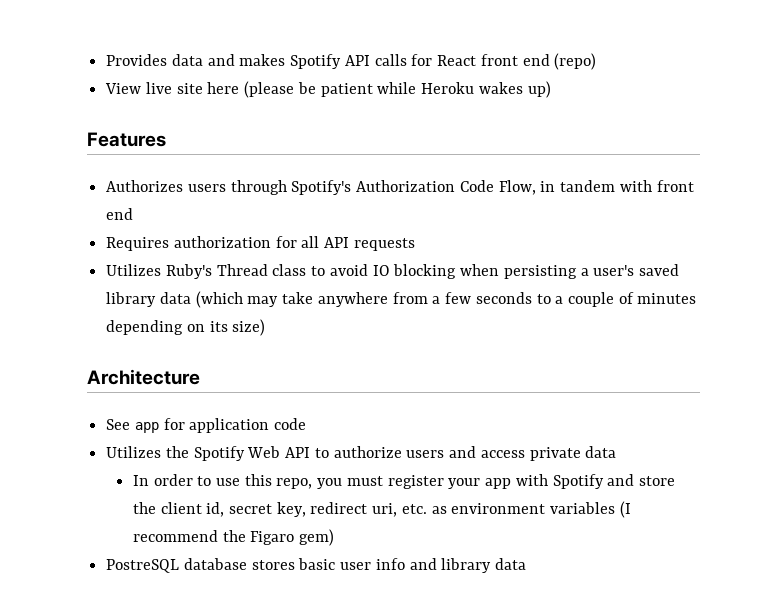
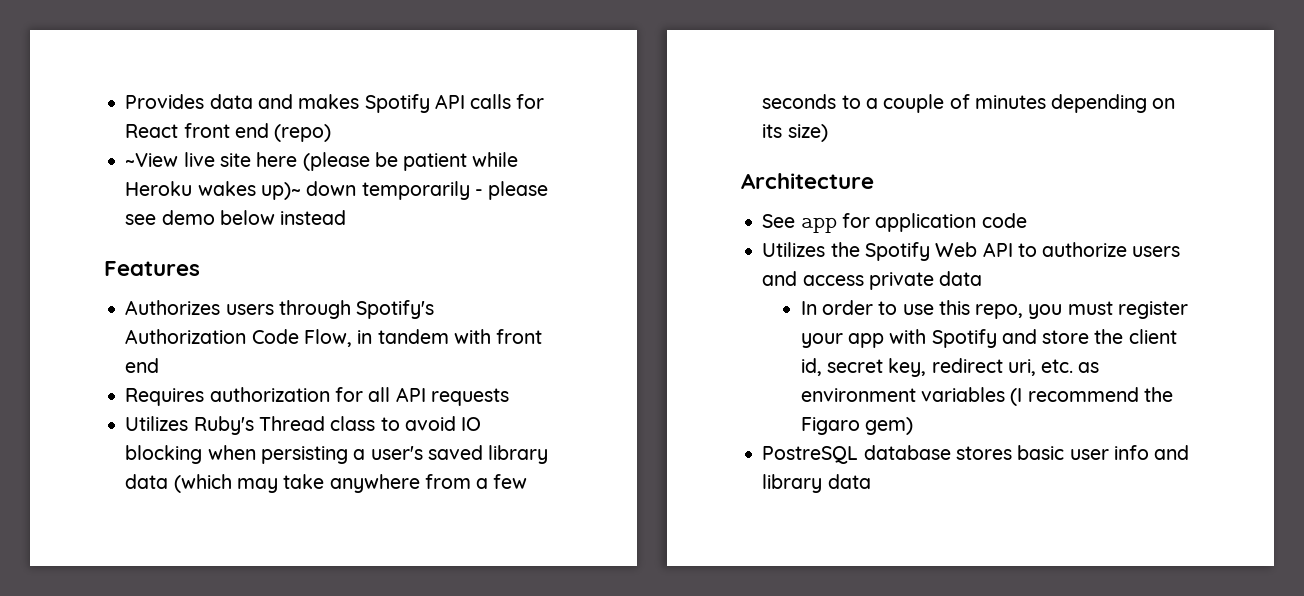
- View live site here (please be patient while Heroku wakes up)
+ ~View live site here (please be patient while Heroku wakes up)~ down temporarily - please see demo below instead

